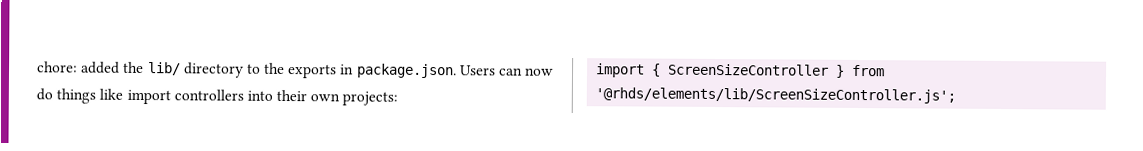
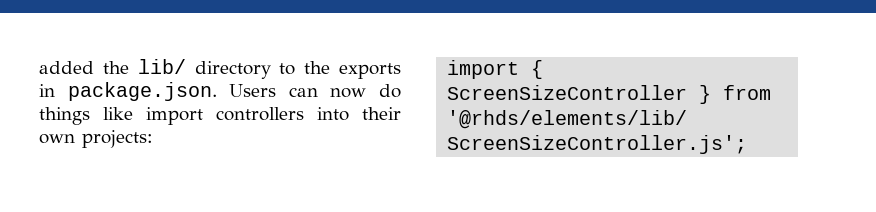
- chore: added the lib/ directory to the exports in package.json. Users can now do things like import controllers into their own projects:
+ added the lib/ directory to the exports in package.json. Users can now do things like import controllers into their own projects:

